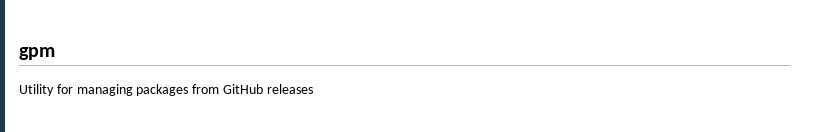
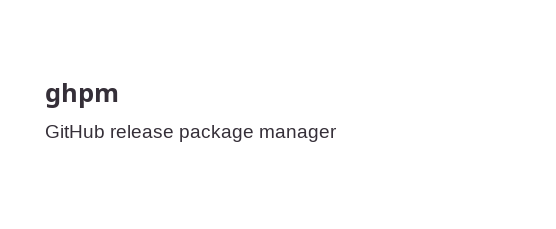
- gpm
- Utility for managing packages from GitHub releases
+ ghpm
+ GitHub release package manager

